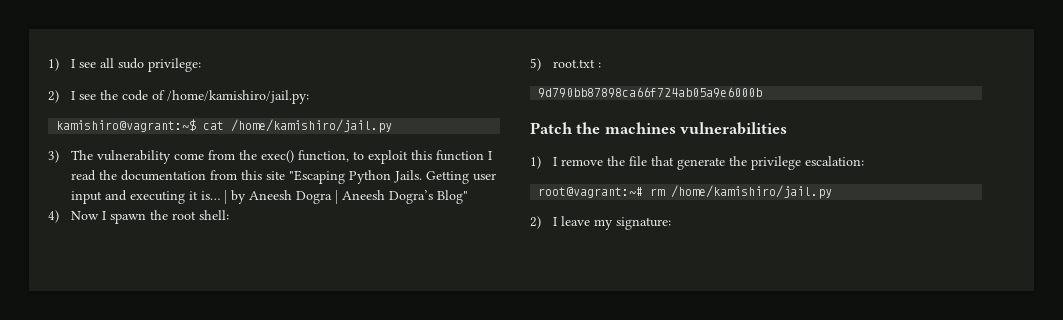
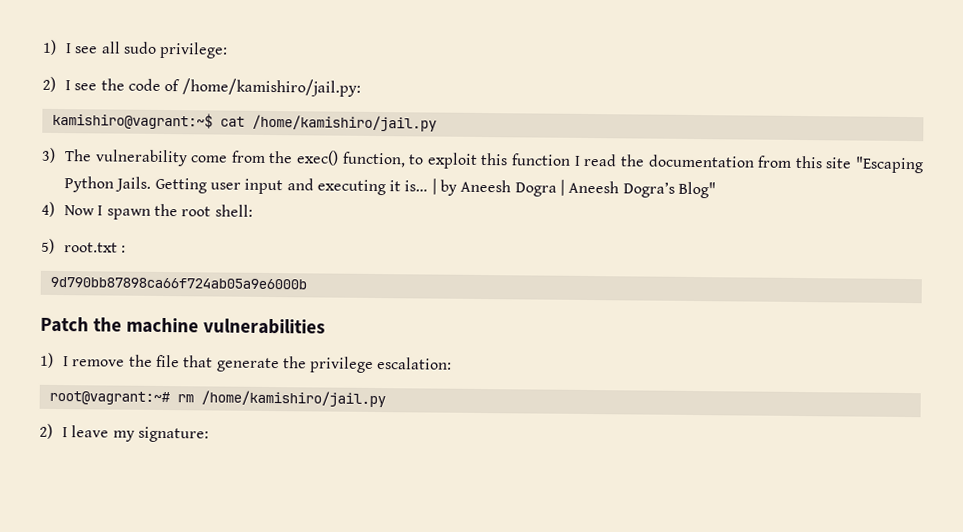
- Patch the machines vulnerabilities
+ Patch the machine vulnerabilities

